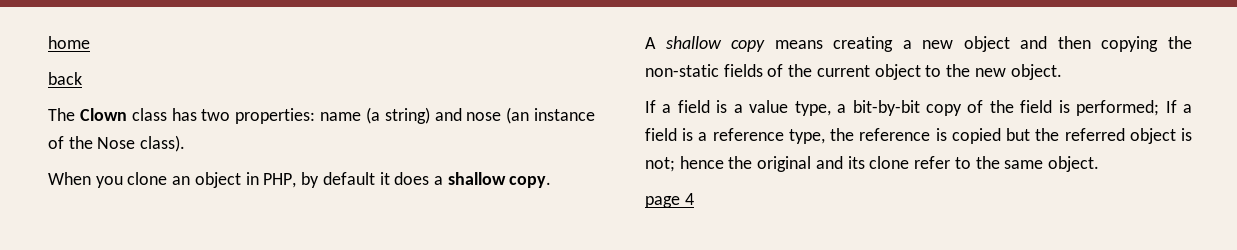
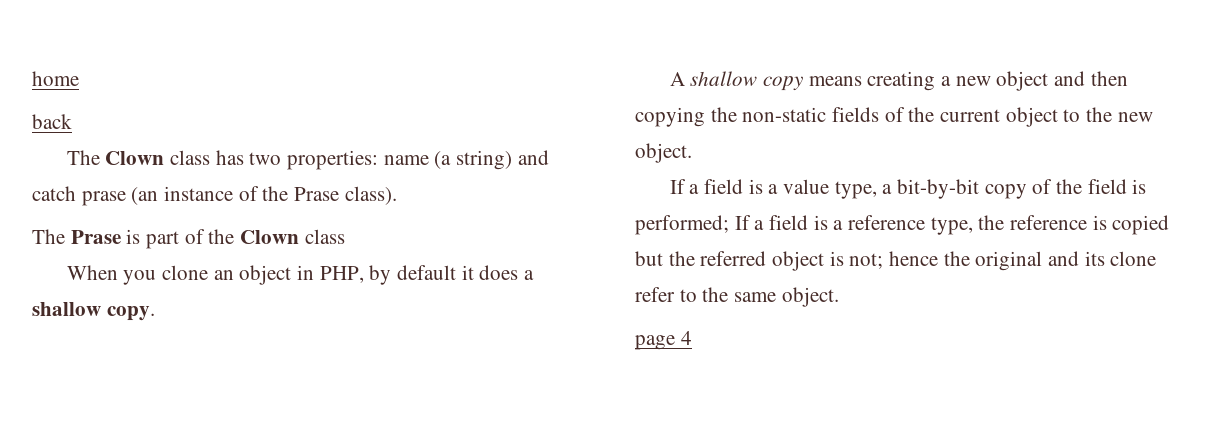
- The Clown class has two properties: name (a string) and nose (an instance of the Nose class).
+ The Clown class has two properties: name (a string) and catch prase (an instance of the Prase class).
+ The Prase is part of the Clown class

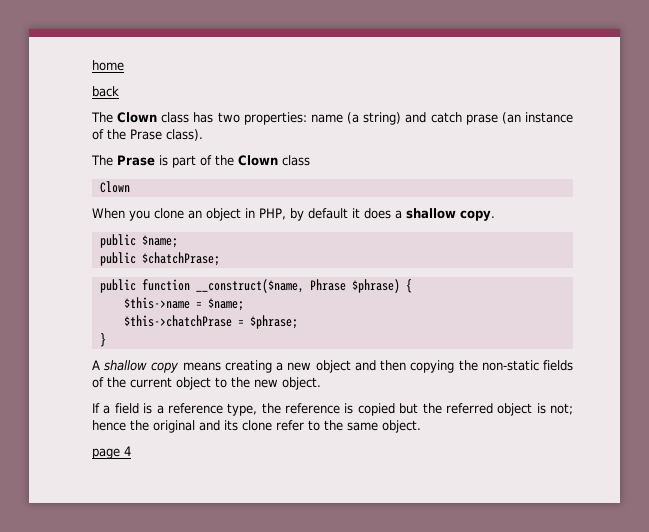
  The Prase is part of the Clown class
+ Clown
+ public $name;
+ public $chatchPrase;
+ public function __construct($name, Phrase $phrase) {
+ $this->name = $name;
+ $this->chatchPrase = $phrase;
+ }
- If a field is a value type, a bit-by-bit copy of the field is performed; If a field is a reference type, the reference is copied but the referred object is not; hence the original and its clone refer to the same object.
+ If a field is a reference type, the reference is copied but the referred object is not; hence the original and its clone refer to the same object.

